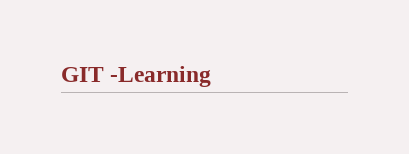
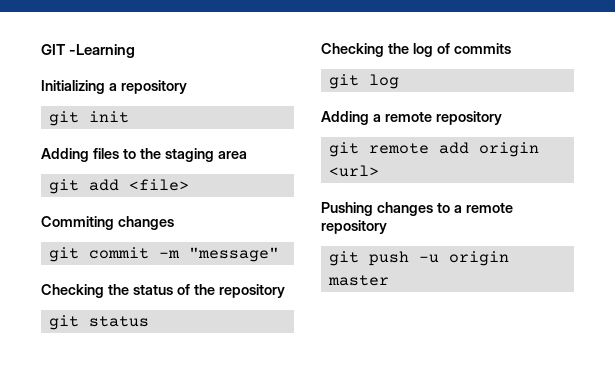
+ Initializing a repository
+ git init
+ Adding files to the staging area
+ git add <file>
+ Commiting changes
+ git commit -m "message"
+ Checking the status of the repository
+ git status
+ Checking the log of commits
+ git log
+ Adding a remote repository
+ git remote add origin <url>
+ Pushing changes to a remote repository
+ git push -u origin master

